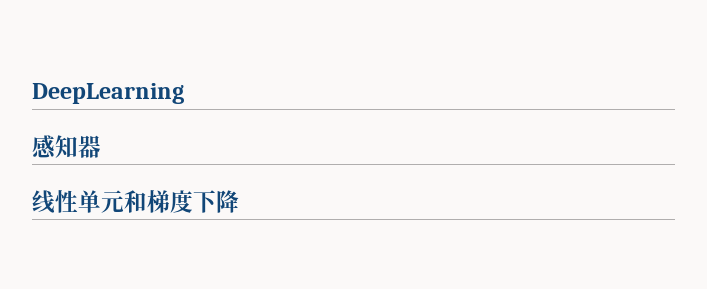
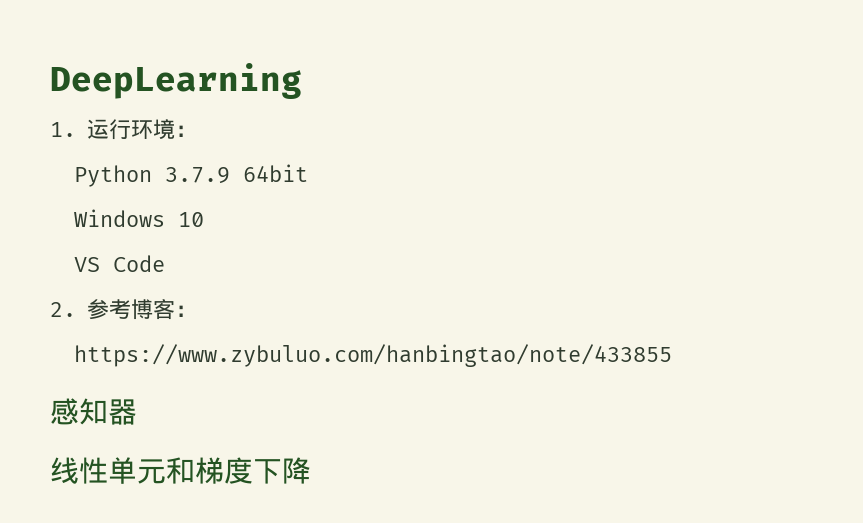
+ 1.运行环境：
+ Python 3.7.9 64bit
+ Windows 10
+ VS Code
+ 2.参考博客：
+ https://www.zybuluo.com/hanbingtao/note/433855

